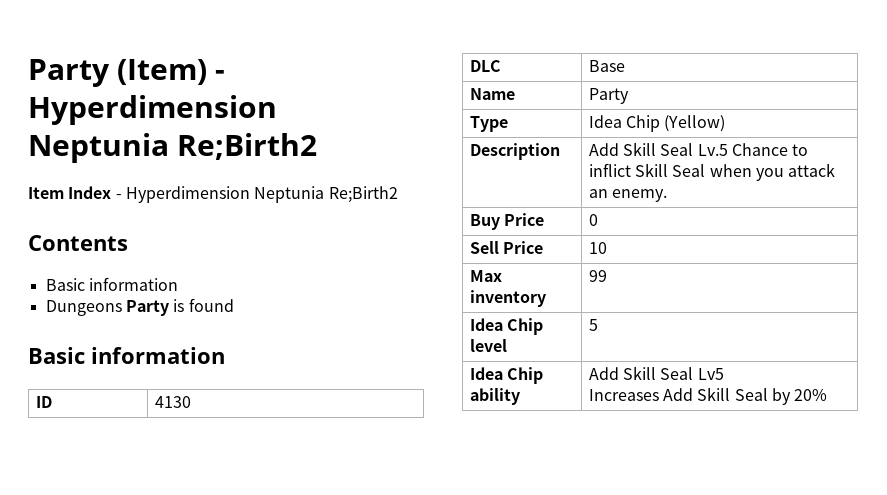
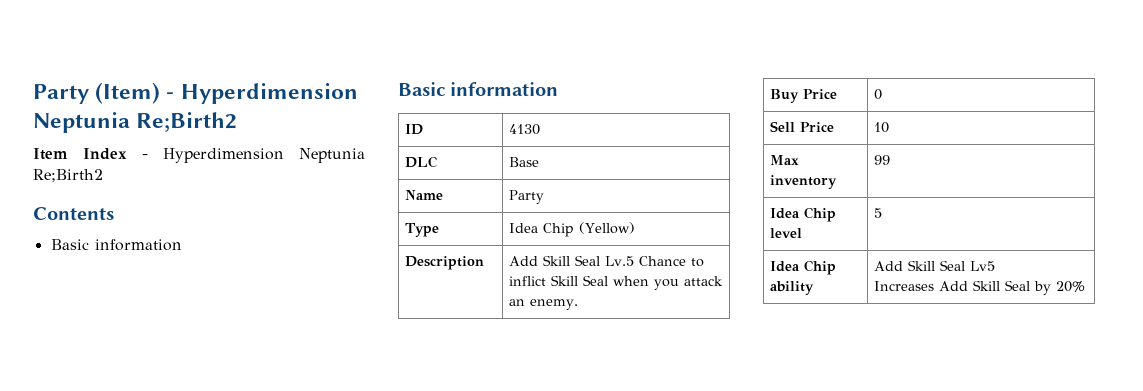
- Dungeons Party is found

